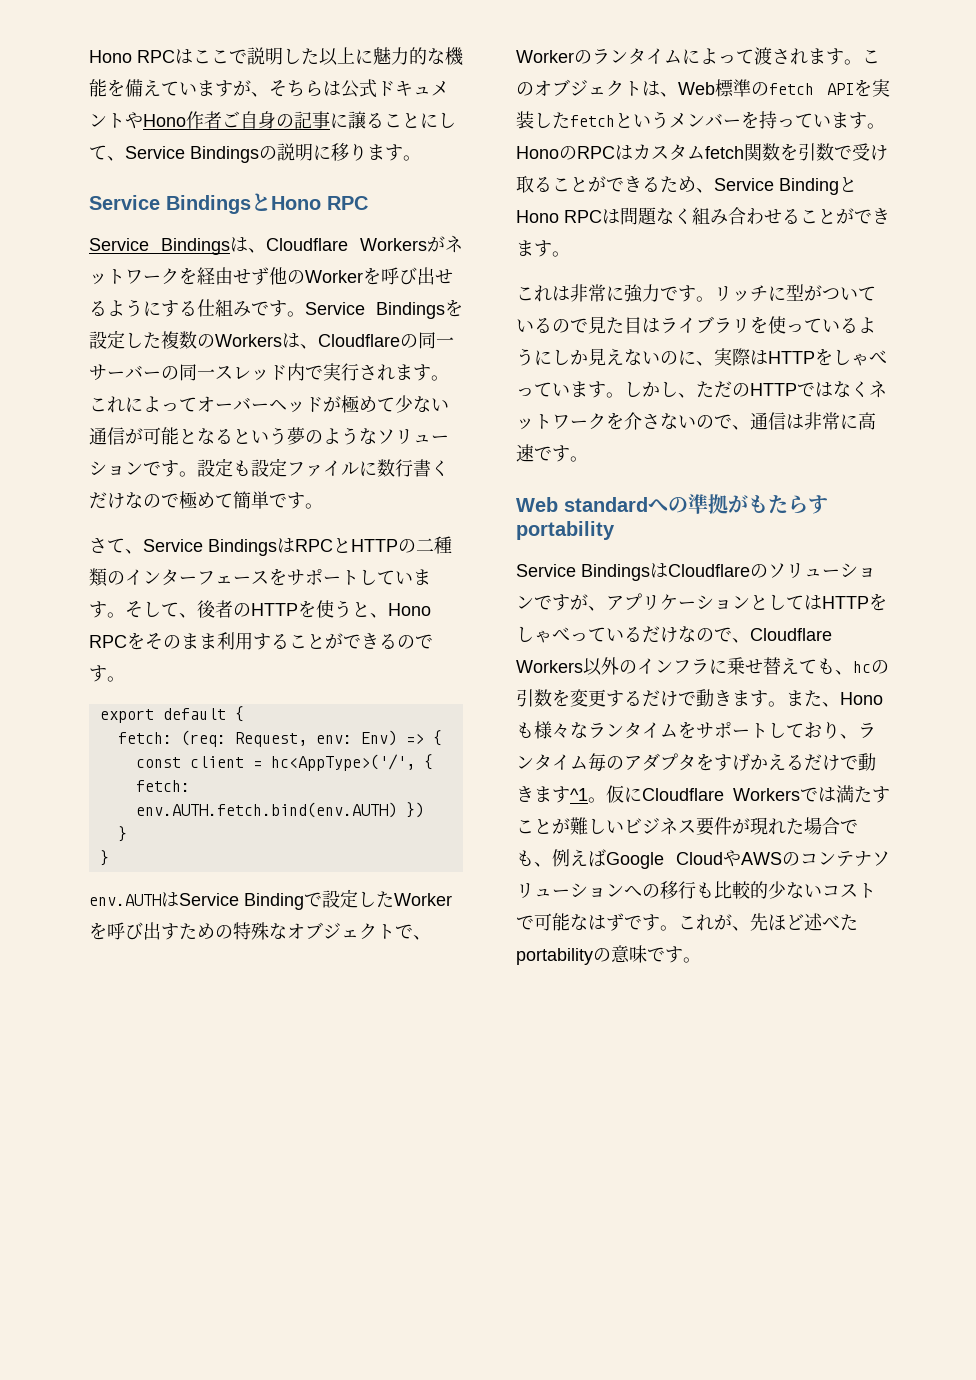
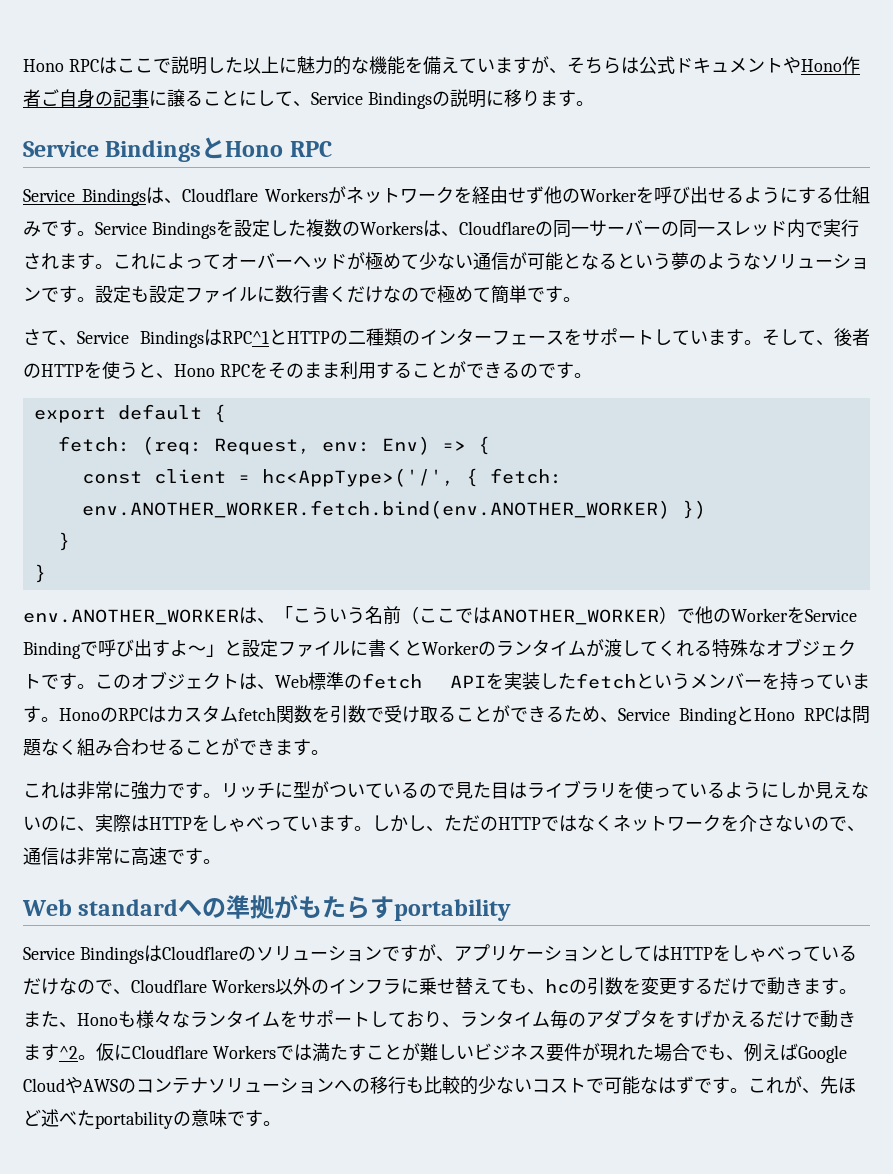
- さて、Service BindingsはRPCとHTTPの二種類のインターフェースをサポートしています。
+ さて、Service BindingsはRPC^1とHTTPの二種類のインターフェースをサポートしています。
- const client = hc<AppType>('/', { fetch: env.AUTH.fetch.bind(env.AUTH) })
+ const client = hc<AppType>('/', { fetch: env.ANOTHER_WORKER.fetch.bind(env.ANOTHER_WORKER) })
- env.AUTHはService Bindingで設定したWorkerを呼び出すための特殊なオブジェクトで、Workerのランタイムによって渡されます。
+ env.ANOTHER_WORKERは、「こういう名前（ここではANOTHER_WORKER）で他のWorkerをService Bindingで呼び出すよ〜」と設定ファイルに書くとWorkerのランタイムが渡してくれる特殊なオブジェクトです。
- また、Honoも様々なランタイムをサポートしており、ランタイム毎のアダプタをすげかえるだけで動きます^1。
+ また、Honoも様々なランタイムをサポートしており、ランタイム毎のアダプタをすげかえるだけで動きます^2。

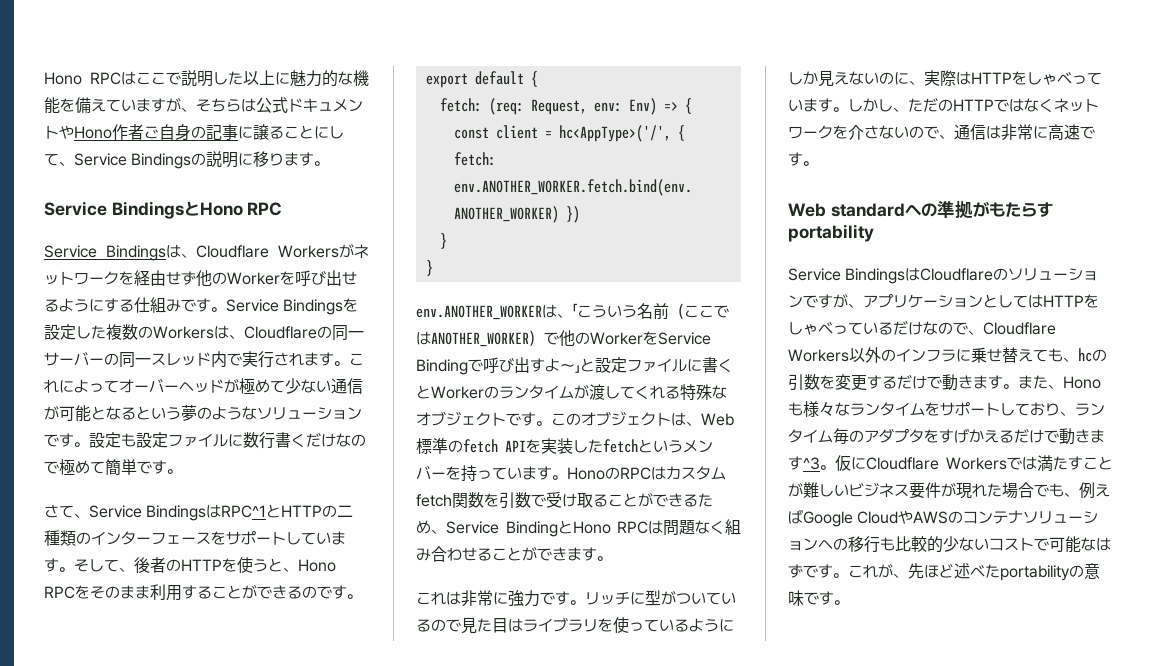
- また、Honoも様々なランタイムをサポートしており、ランタイム毎のアダプタをすげかえるだけで動きます^2。
+ また、Honoも様々なランタイムをサポートしており、ランタイム毎のアダプタをすげかえるだけで動きます^3。

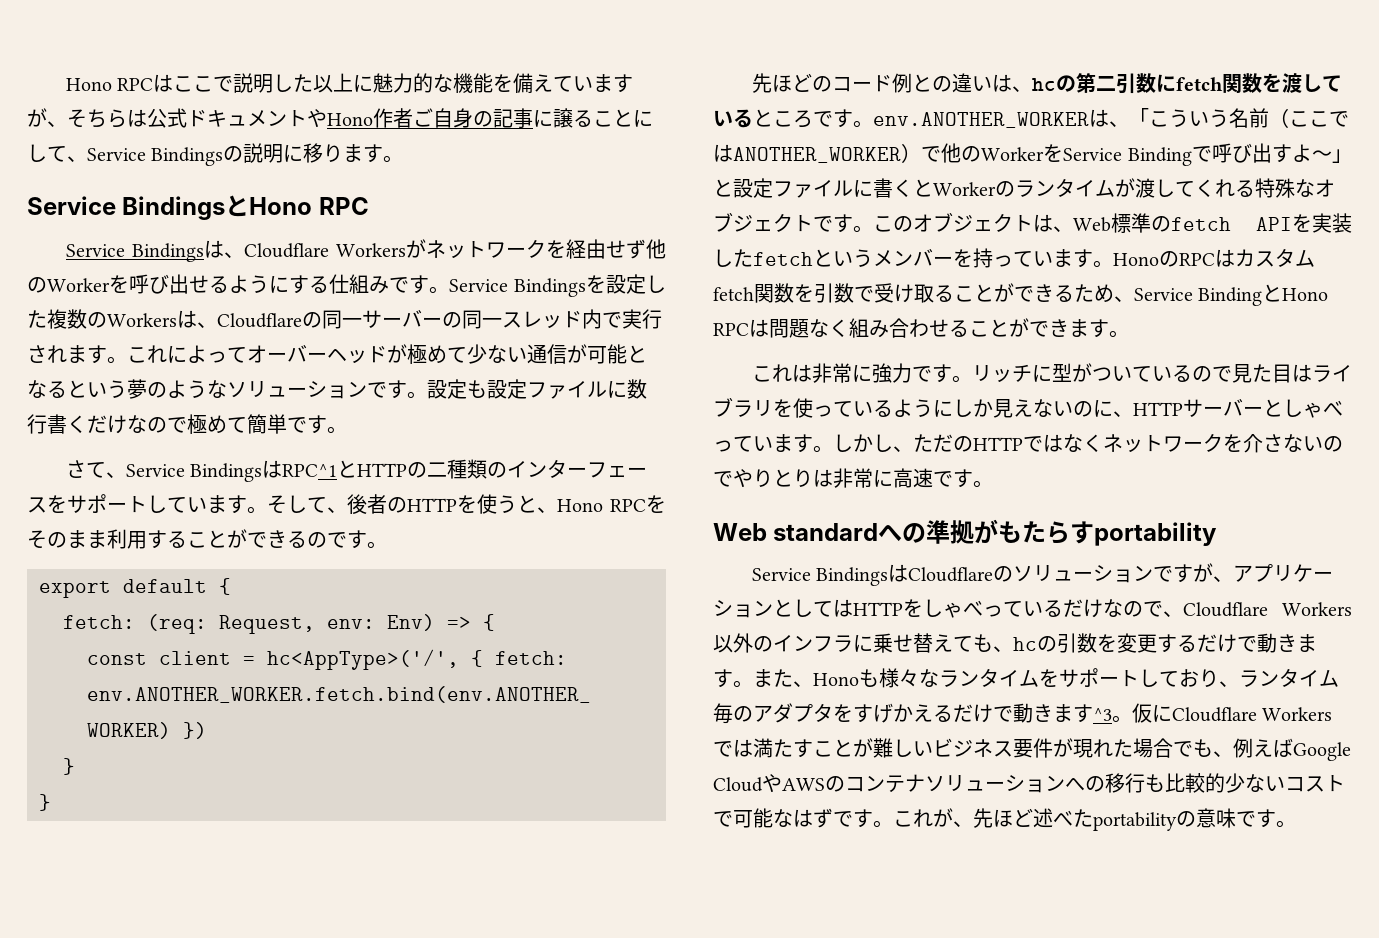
- env.ANOTHER_WORKERは、「こういう名前（ここではANOTHER_WORKER）で他のWorkerをService Bindingで呼び出すよ〜」と設定ファイルに書くとWorkerのランタイムが渡してくれる特殊なオブジェクトです。
+ 先ほどのコード例との違いは、hcの第二引数にfetch関数を渡しているところです。env.ANOTHER_WORKERは、「こういう名前（ここではANOTHER_WORKER）で他のWorkerをService Bindingで呼び出すよ〜」と設定ファイルに書くとWorkerのランタイムが渡してくれる特殊なオブジェクトです。
- リッチに型がついているので見た目はライブラリを使っているようにしか見えないのに、実際はHTTPをしゃべっています。
+ リッチに型がついているので見た目はライブラリを使っているようにしか見えないのに、HTTPサーバーとしゃべっています。
- しかし、ただのHTTPではなくネットワークを介さないので、通信は非常に高速です。
+ しかし、ただのHTTPではなくネットワークを介さないのでやりとりは非常に高速です。

